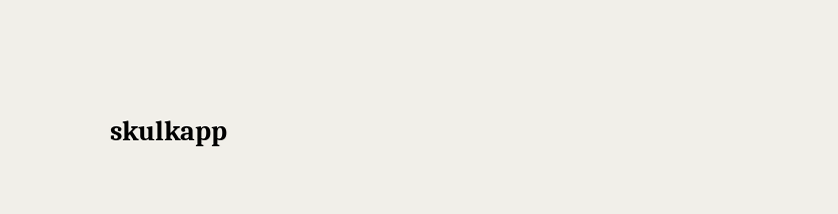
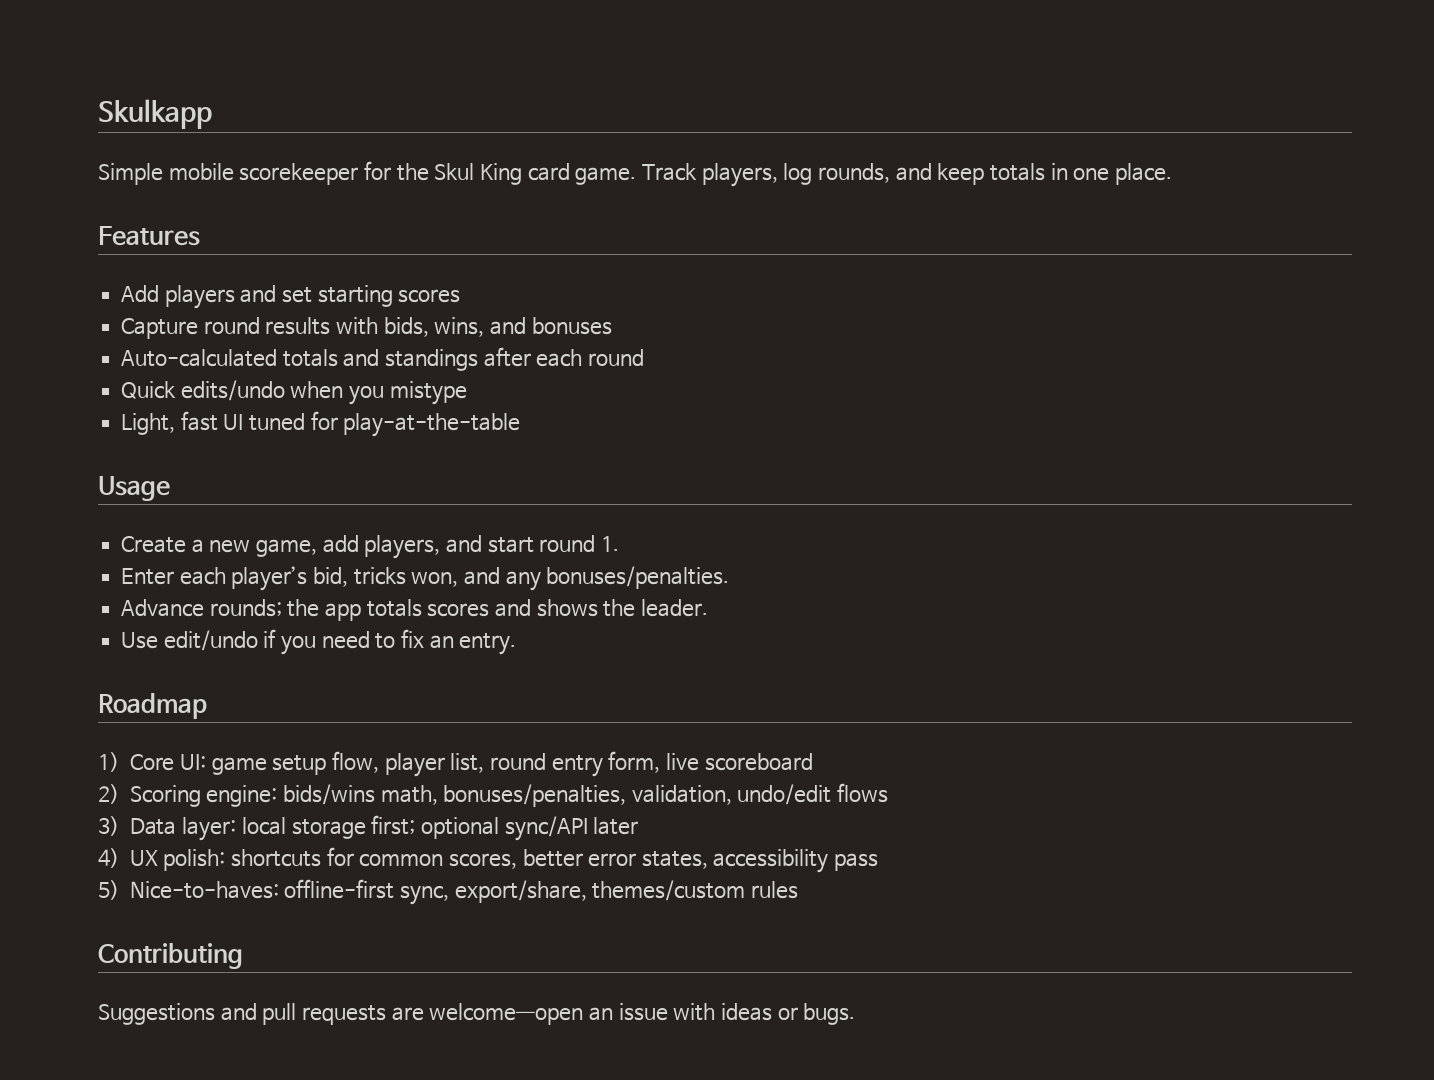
- skulkapp
+ Skulkapp
+ Simple mobile scorekeeper for the Skul King card game. Track players, log rounds, and keep totals in one place.
+ Features
+ Add players and set starting scores
+ Capture round results with bids, wins, and bonuses
+ Auto-calculated totals and standings after each round
+ Quick edits/undo when you mistype
+ Light, fast UI tuned for play-at-the-table
+ Usage
+ Create a new game, add players, and start round 1.
+ Enter each player’s bid, tricks won, and any bonuses/penalties.
+ Advance rounds; the app totals scores and shows the leader.
+ Use edit/undo if you need to fix an entry.
+ Roadmap
+ 1) Core UI: game setup flow, player list, round entry form, live scoreboard
+ 2) Scoring engine: bids/wins math, bonuses/penalties, validation, undo/edit flows
+ 3) Data layer: local storage first; optional sync/API later
+ 4) UX polish: shortcuts for common scores, better error states, accessibility pass
+ 5) Nice-to-haves: offline-first sync, export/share, themes/custom rules
+ Contributing
+ Suggestions and pull requests are welcome—open an issue with ideas or bugs.

